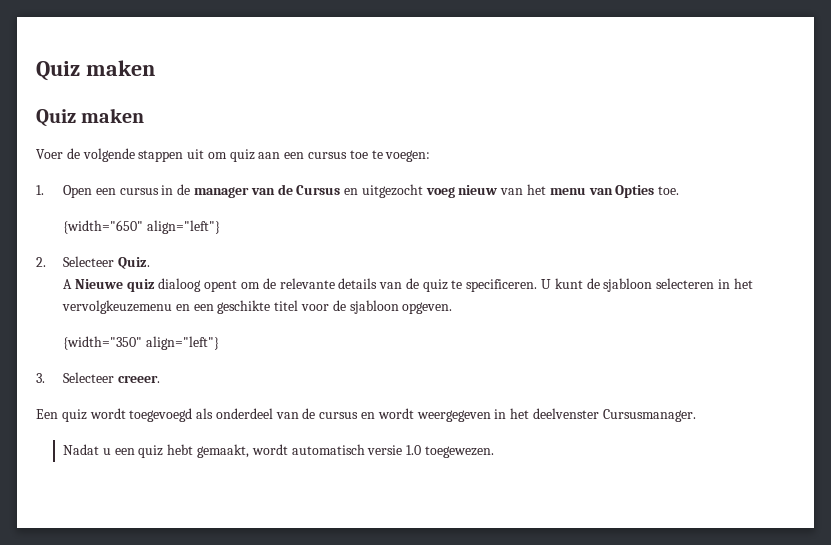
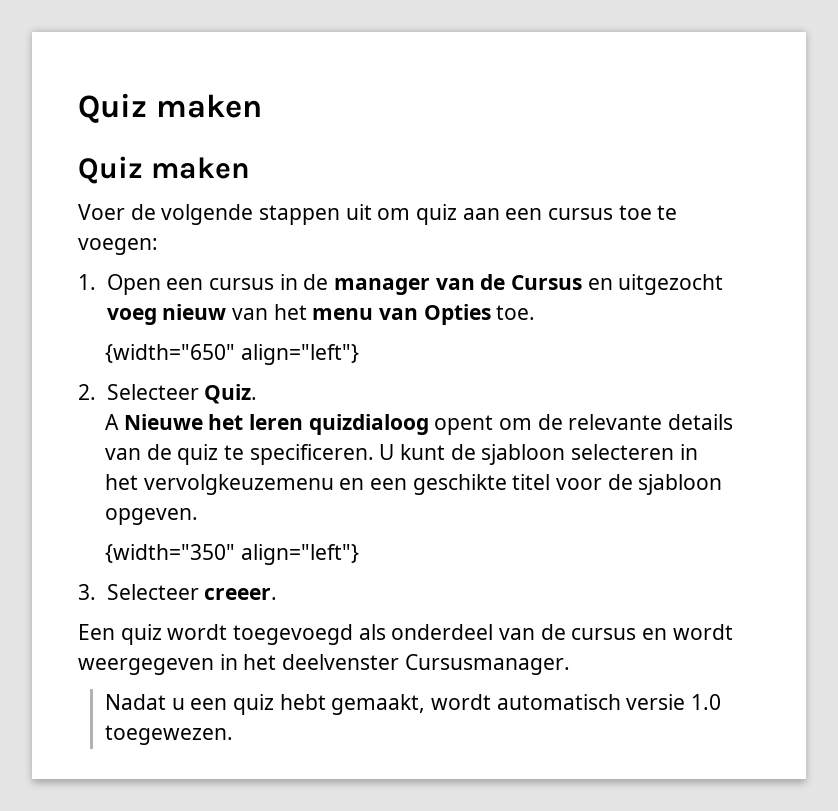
- A Nieuwe quiz dialoog opent om de relevante details van de quiz te specificeren.
+ A Nieuwe het leren quizdialoog opent om de relevante details van de quiz te specificeren.

